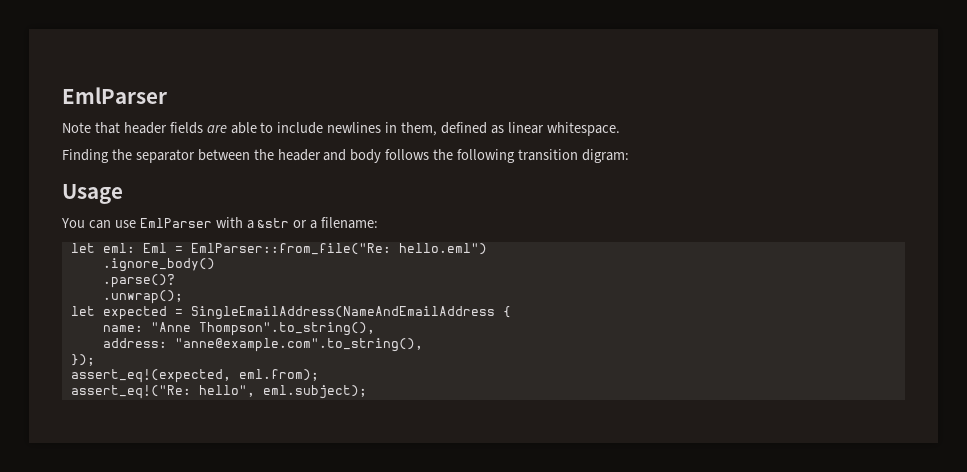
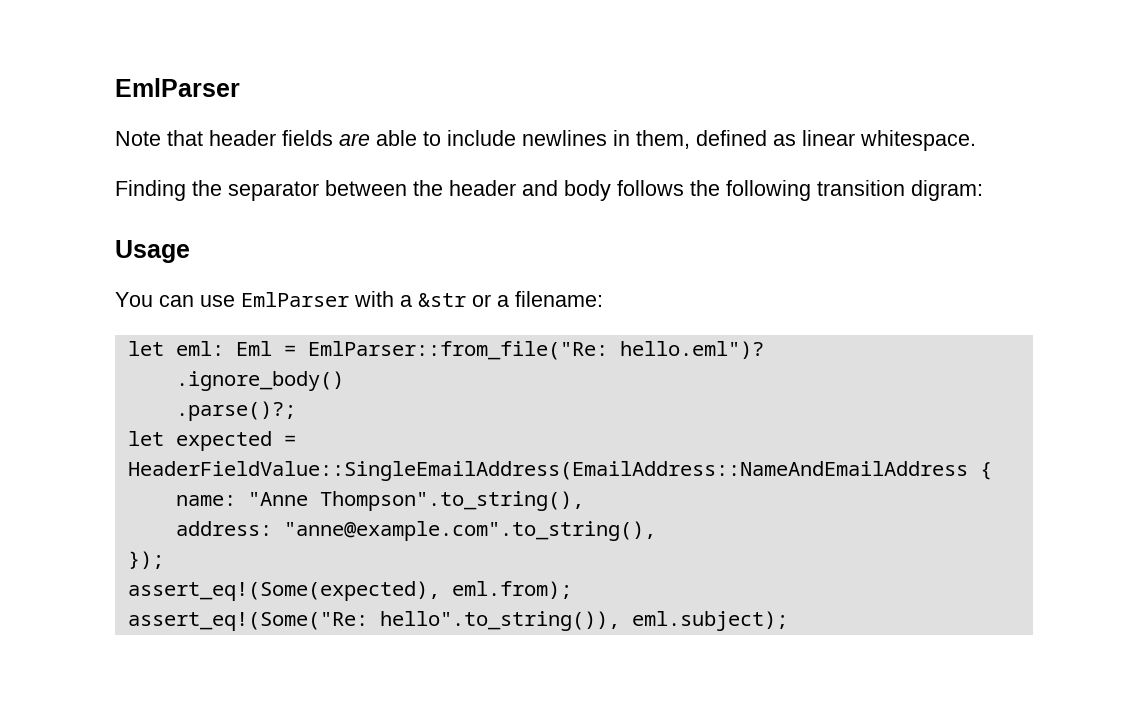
- let eml: Eml = EmlParser::from_file("Re: hello.eml")
+ let eml: Eml = EmlParser::from_file("Re: hello.eml")?
- .parse()?
- .unwrap();
+ .parse()?;
- let expected = SingleEmailAddress(NameAndEmailAddress {
+ let expected = HeaderFieldValue::SingleEmailAddress(EmailAddress::NameAndEmailAddress {
- assert_eq!(expected, eml.from);
+ assert_eq!(Some(expected), eml.from);
- assert_eq!("Re: hello", eml.subject);
+ assert_eq!(Some("Re: hello".to_string()), eml.subject);

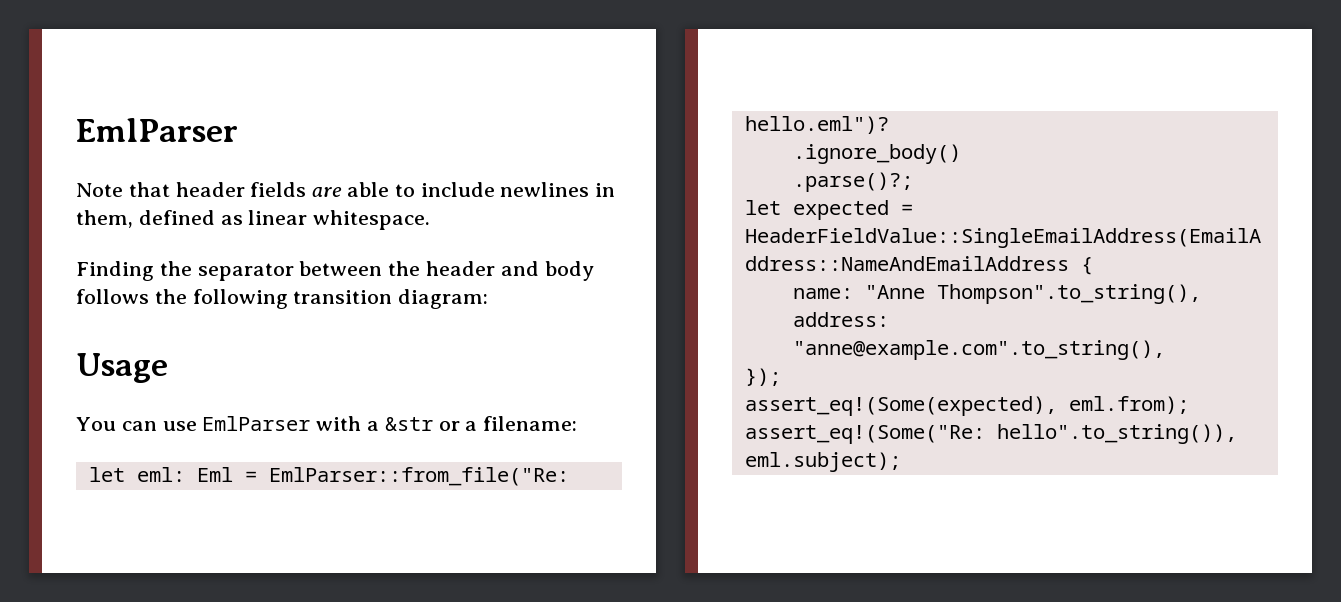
- Finding the separator between the header and body follows the following transition digram:
+ Finding the separator between the header and body follows the following transition diagram:

